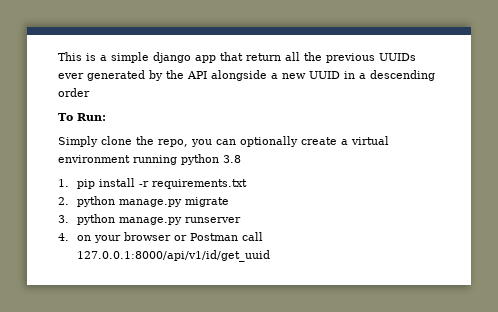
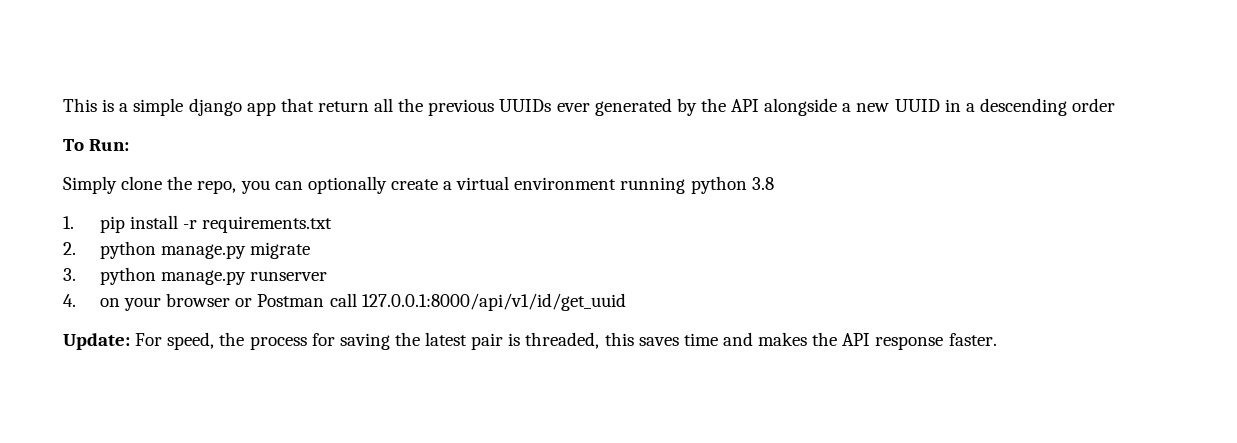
+ Update: For speed, the process for saving the latest pair is threaded, this saves time and makes the API response faster.

